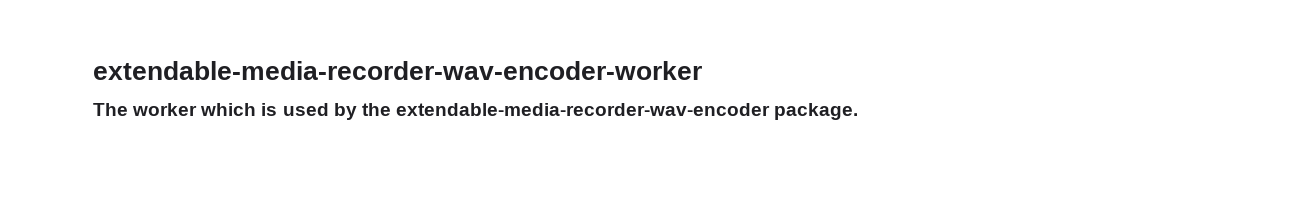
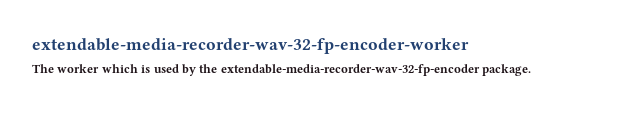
- extendable-media-recorder-wav-encoder-worker
+ extendable-media-recorder-wav-32-fp-encoder-worker
- The worker which is used by the extendable-media-recorder-wav-encoder package.
+ The worker which is used by the extendable-media-recorder-wav-32-fp-encoder package.

